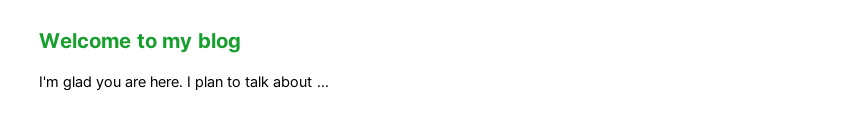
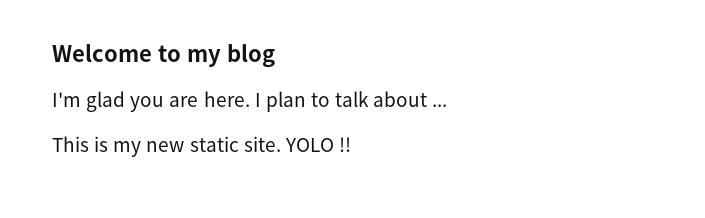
+ This is my new static site. YOLO !!

